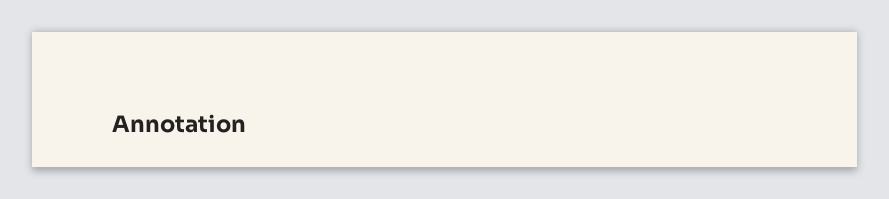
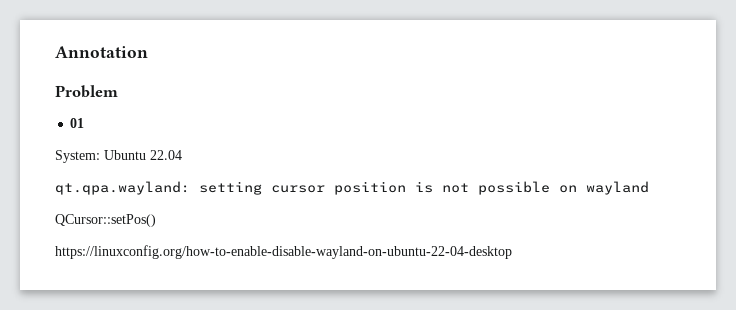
+ Problem
+ 01
+ System: Ubuntu 22.04
+ qt.qpa.wayland: setting cursor position is not possible on wayland
+ QCursor::setPos()
+ https://linuxconfig.org/how-to-enable-disable-wayland-on-ubuntu-22-04-desktop

